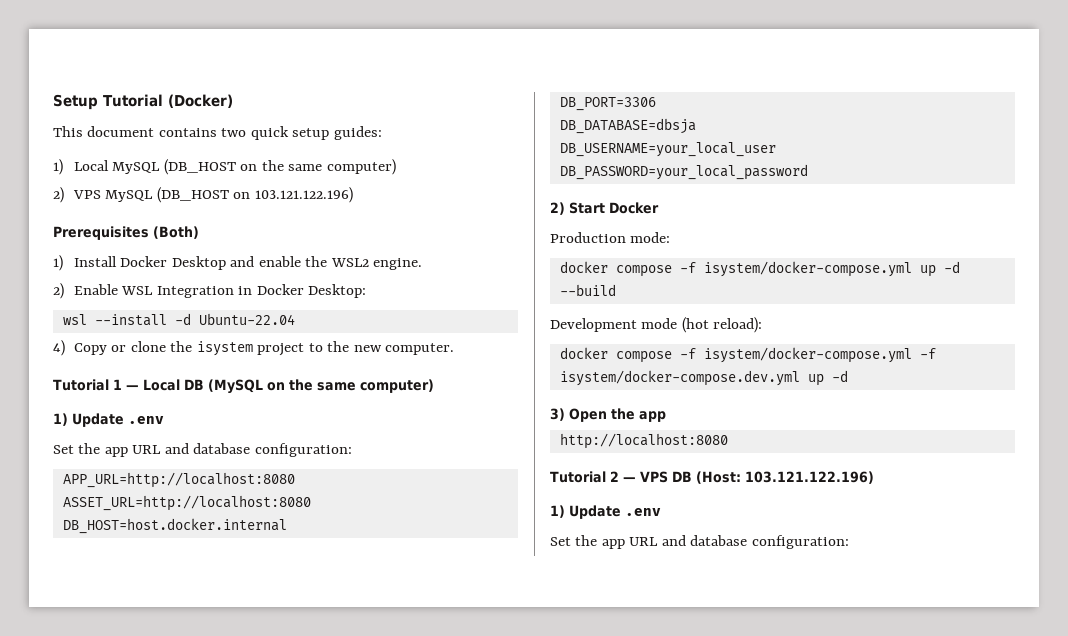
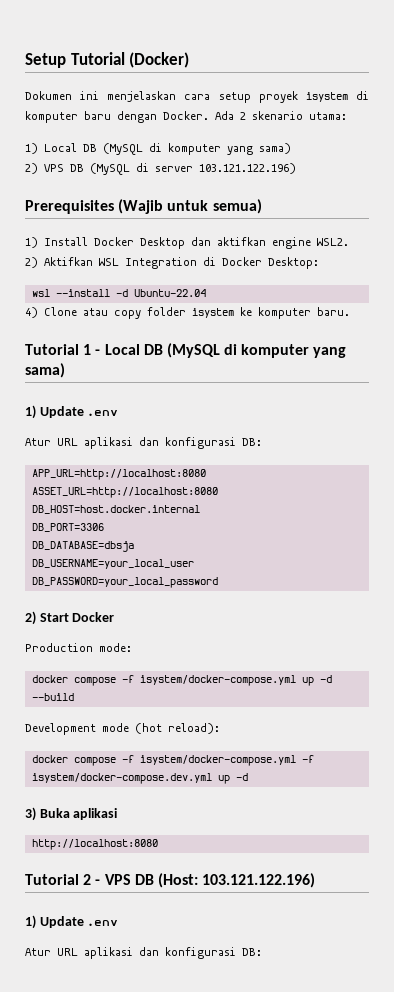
- This document contains two quick setup guides:
- 1) Local MySQL (DB_HOST on the same computer)
- 2) VPS MySQL (DB_HOST on 103.121.122.196)
+ Dokumen ini menjelaskan cara setup proyek isystem di komputer baru dengan Docker. Ada 2 skenario utama:
+ 1) Local DB (MySQL di komputer yang sama)
+ 2) VPS DB (MySQL di server 103.121.122.196)
- Prerequisites (Both)
+ Prerequisites (Wajib untuk semua)
- 1) Install Docker Desktop and enable the WSL2 engine.
- 2) Enable WSL Integration in Docker Desktop:
+ 1) Install Docker Desktop dan aktifkan engine WSL2.
+ 2) Aktifkan WSL Integration di Docker Desktop:
- 4) Copy or clone the isystem project to the new computer.
+ 4) Clone atau copy folder isystem ke komputer baru.
- Tutorial 1 — Local DB (MySQL on the same computer)
+ Tutorial 1 - Local DB (MySQL di komputer yang sama)
  1) Update .env
- Set the app URL and database configuration:
+ Atur URL aplikasi dan konfigurasi DB:
- 3) Open the app
+ 3) Buka aplikasi
- Tutorial 2 — VPS DB (Host: 103.121.122.196)
+ Tutorial 2 - VPS DB (Host: 103.121.122.196)
  1) Update .env
- Set the app URL and database configuration:
+ Atur URL aplikasi dan konfigurasi DB:

